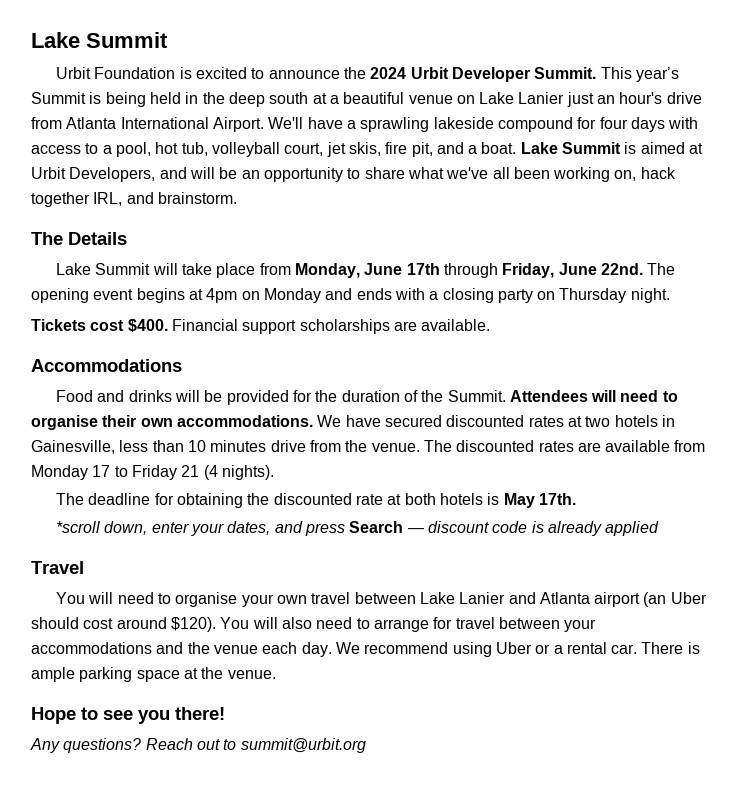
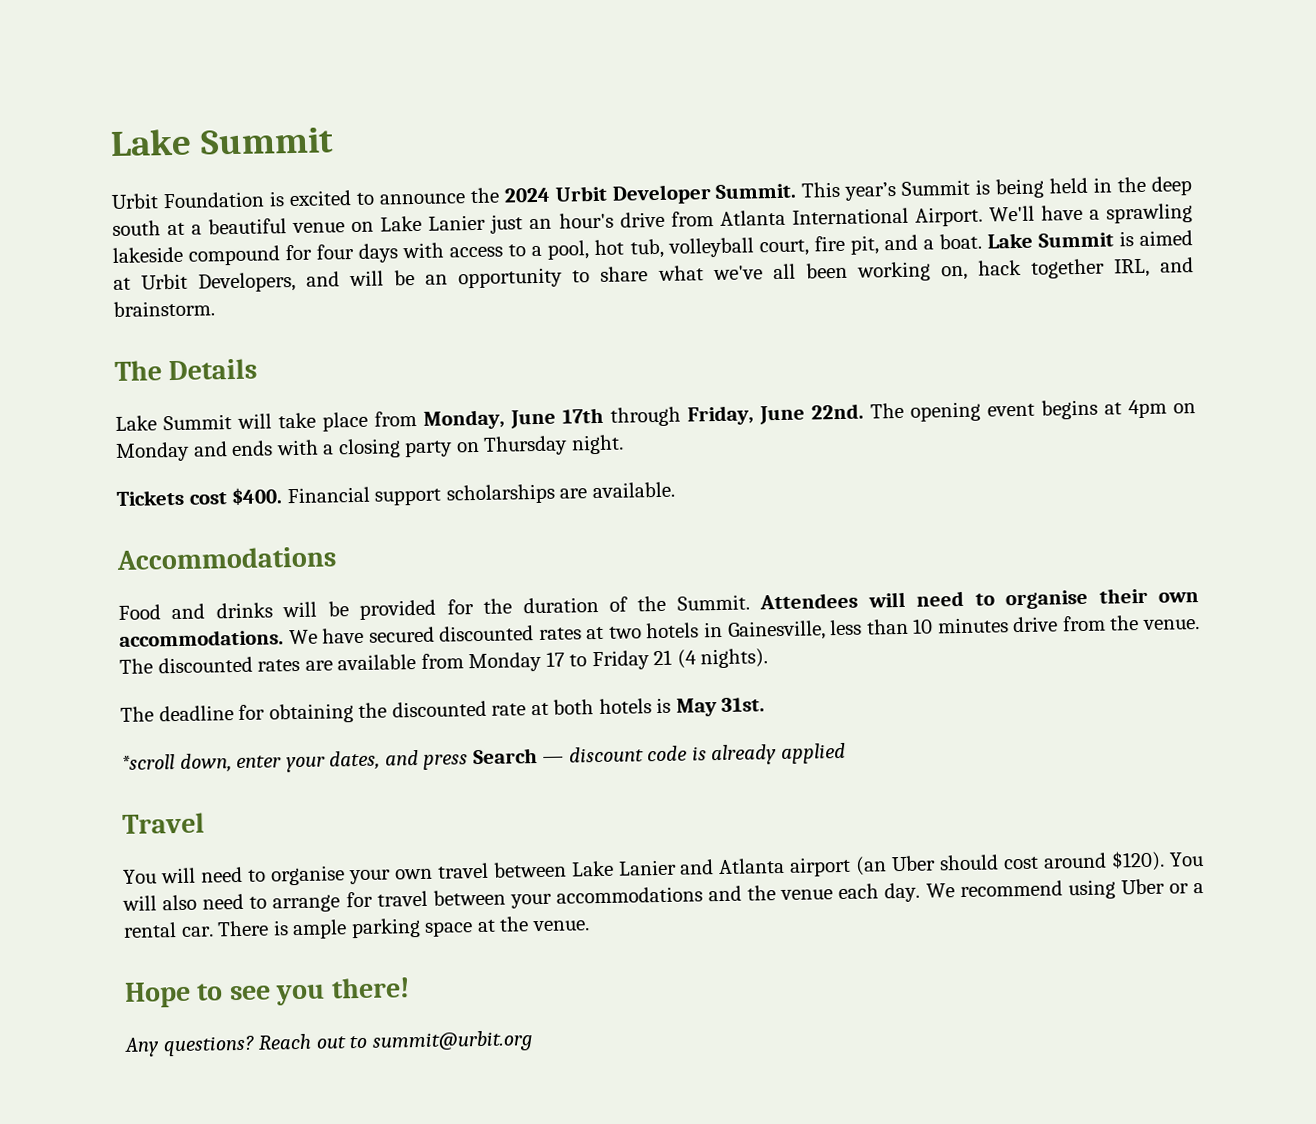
- We'll have a sprawling lakeside compound for four days with access to a pool, hot tub, volleyball court, jet skis, fire pit, and a boat.
+ We'll have a sprawling lakeside compound for four days with access to a pool, hot tub, volleyball court, fire pit, and a boat.
- The deadline for obtaining the discounted rate at both hotels is May 17th.
+ The deadline for obtaining the discounted rate at both hotels is May 31st.

